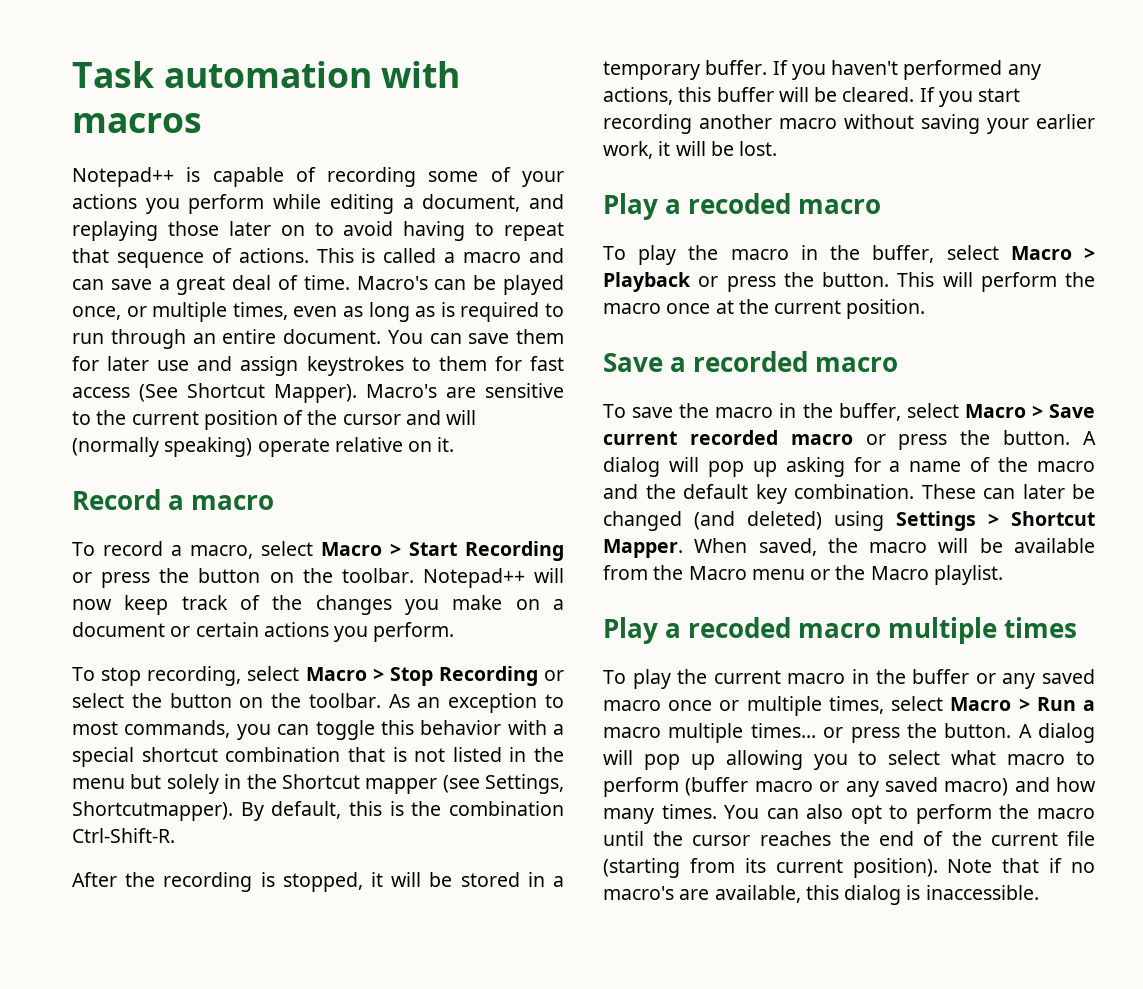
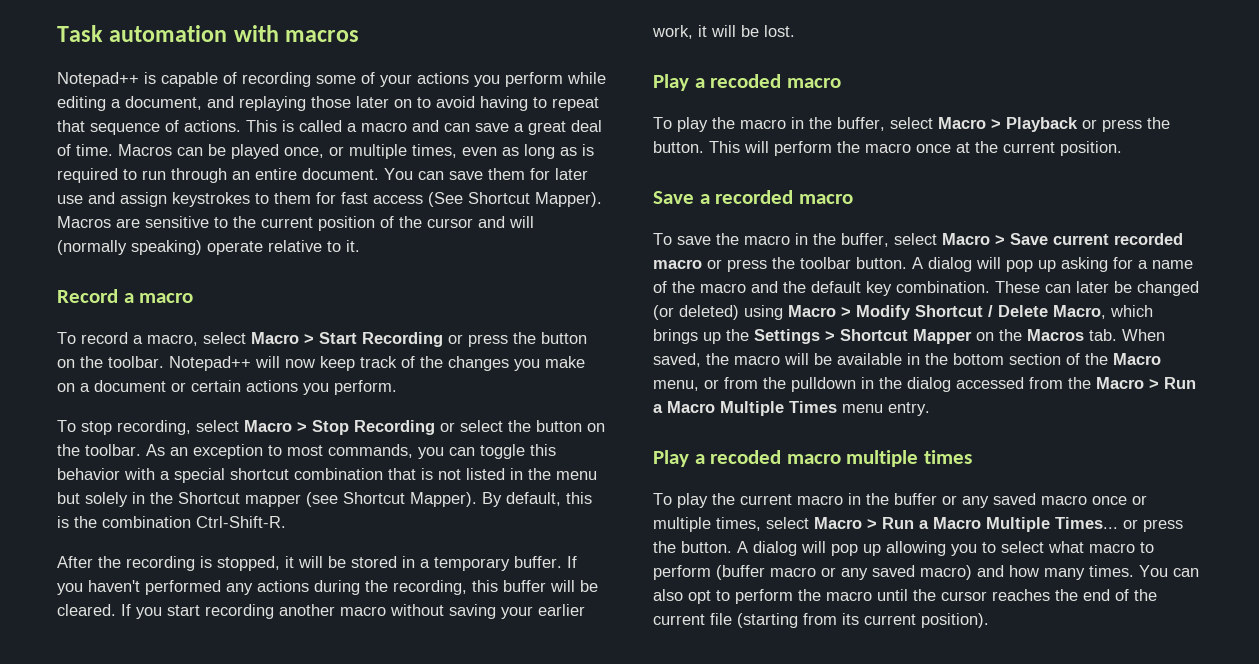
- Macro's can be played once, or multiple times, even as long as is required to run through an entire document.
+ Macros can be played once, or multiple times, even as long as is required to run through an entire document.
- Macro's are sensitive to the current position of the cursor and will (normally speaking) operate relative on it.
+ Macros are sensitive to the current position of the cursor and will (normally speaking) operate relative to it.
- As an exception to most commands, you can toggle this behavior with a special shortcut combination that is not listed in the menu but solely in the Shortcut mapper (see Settings, Shortcutmapper).
+ As an exception to most commands, you can toggle this behavior with a special shortcut combination that is not listed in the menu but solely in the Shortcut mapper (see Shortcut Mapper).
- If you haven't performed any actions, this buffer will be cleared.
+ If you haven't performed any actions during the recording, this buffer will be cleared.
- To save the macro in the buffer, select Macro > Save current recorded macro or press the button.
+ To save the macro in the buffer, select Macro > Save current recorded macro or press the toolbar button.
- These can later be changed (and deleted) using Settings > Shortcut Mapper. When saved, the macro will be available from the Macro menu or the Macro playlist.
+ These can later be changed (or deleted) using Macro > Modify Shortcut / Delete Macro, which brings up the Settings > Shortcut Mapper on the Macros tab. When saved, the macro will be available in the bottom section of the Macro menu, or from the pulldown in the dialog accessed from the Macro > Run a Macro Multiple Times menu entry.
- To play the current macro in the buffer or any saved macro once or multiple times, select Macro > Run a macro multiple times... or press the button.
+ To play the current macro in the buffer or any saved macro once or multiple times, select Macro > Run a Macro Multiple Times... or press the button.
- Note that if no macro's are available, this dialog is inaccessible.

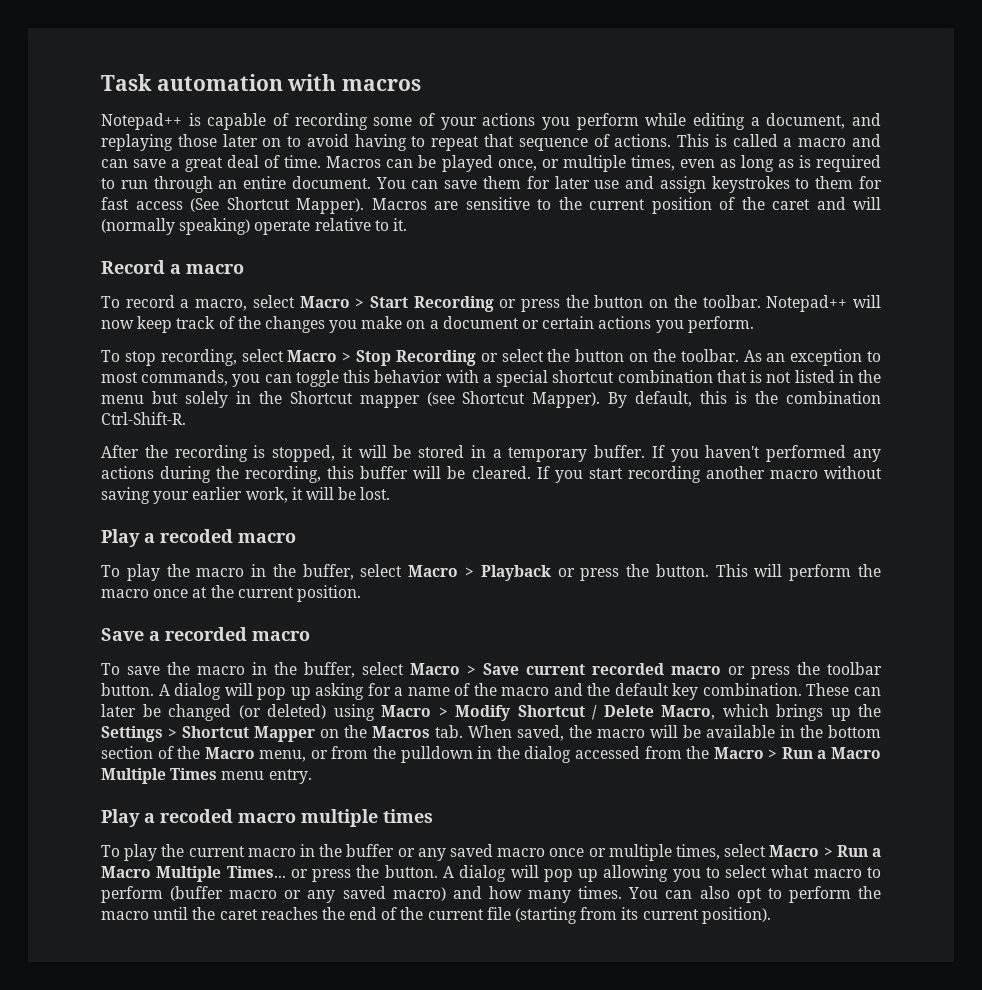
- Macros are sensitive to the current position of the cursor and will (normally speaking) operate relative to it.
+ Macros are sensitive to the current position of the caret and will (normally speaking) operate relative to it.
- You can also opt to perform the macro until the cursor reaches the end of the current file (starting from its current position).
+ You can also opt to perform the macro until the caret reaches the end of the current file (starting from its current position).

